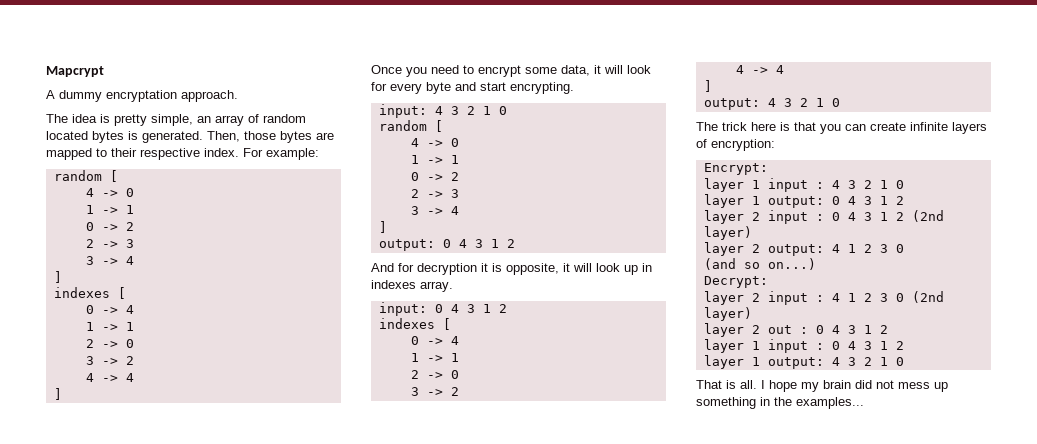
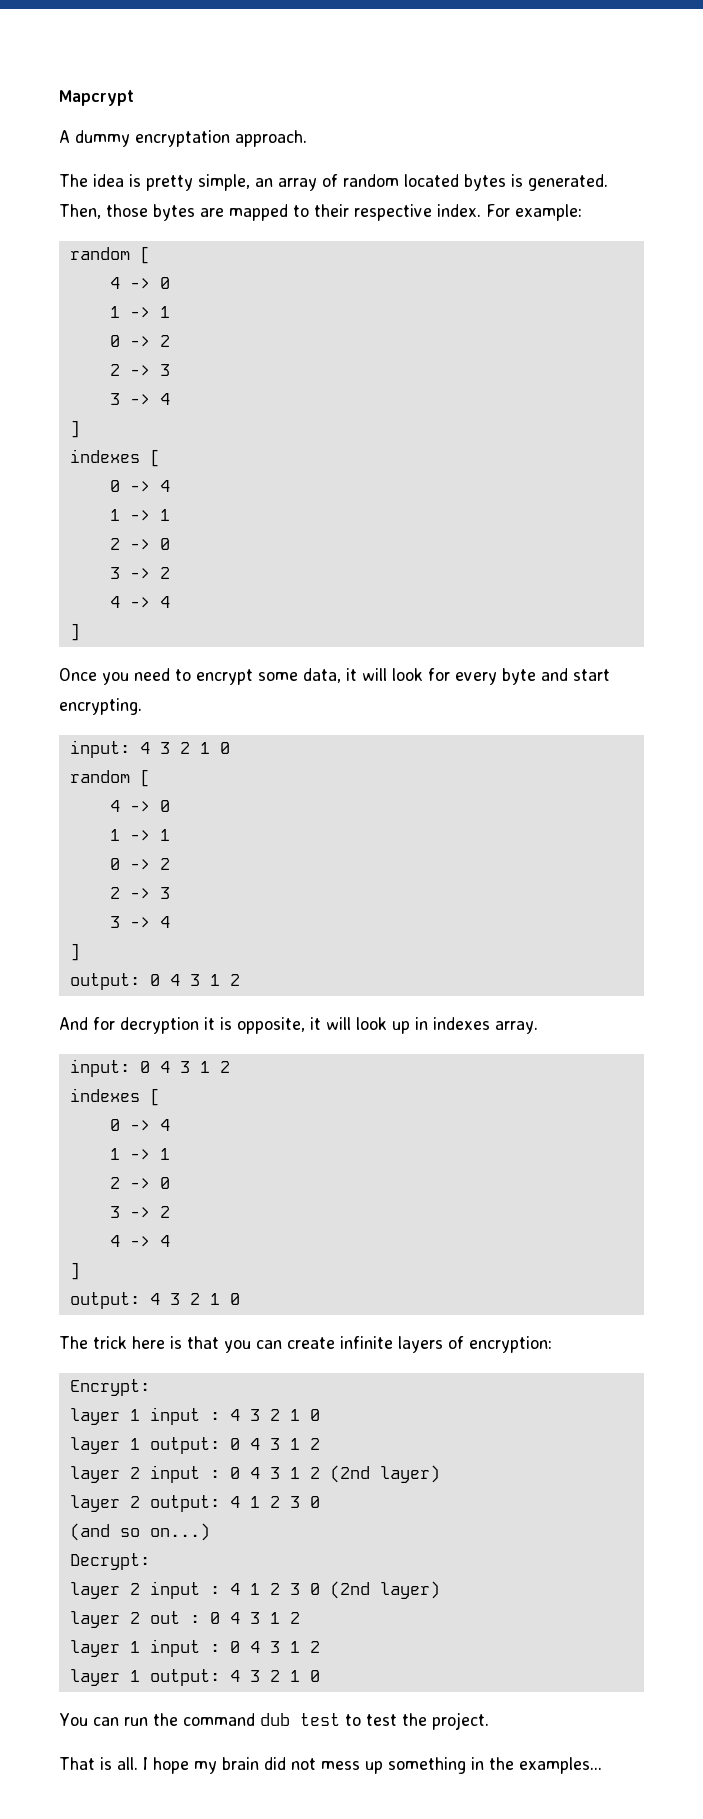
+ You can run the command dub test to test the project.

